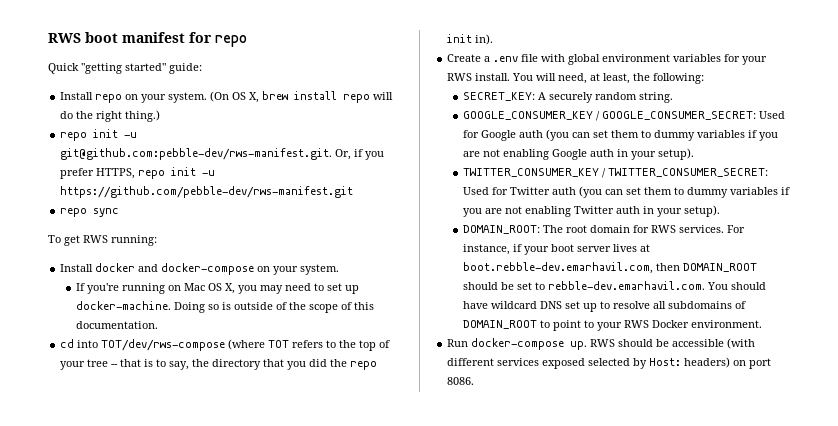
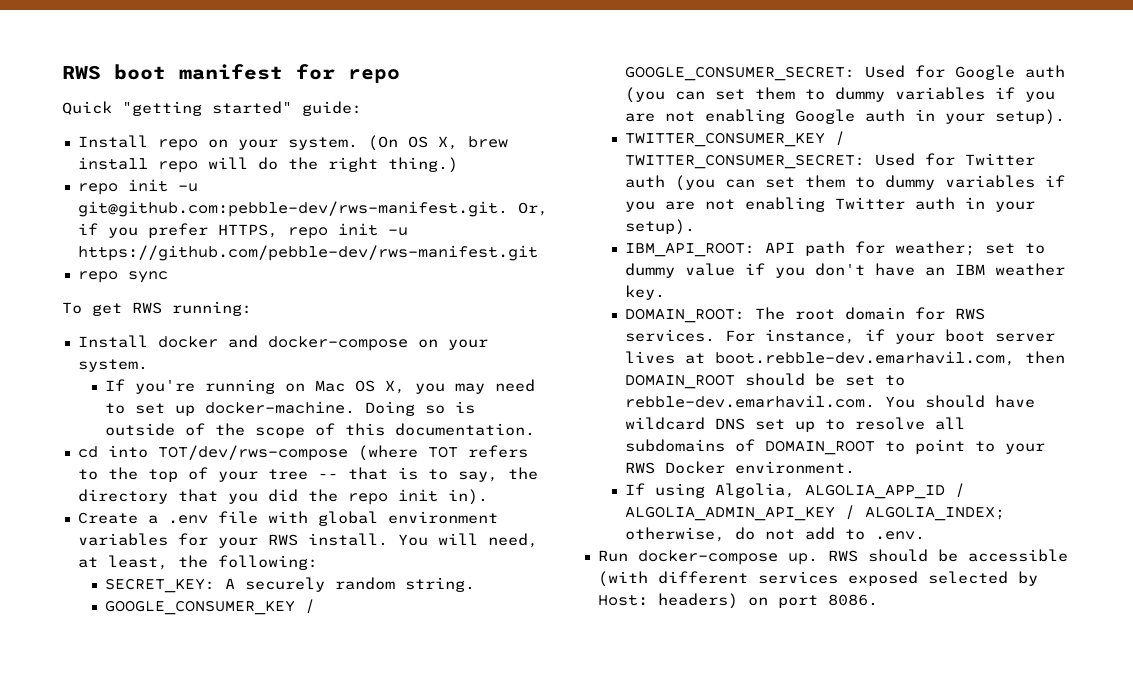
+ IBM_API_ROOT: API path for weather; set to dummy value if you don't have an IBM weather key.
+ If using Algolia, ALGOLIA_APP_ID / ALGOLIA_ADMIN_API_KEY / ALGOLIA_INDEX; otherwise, do not add to .env.

